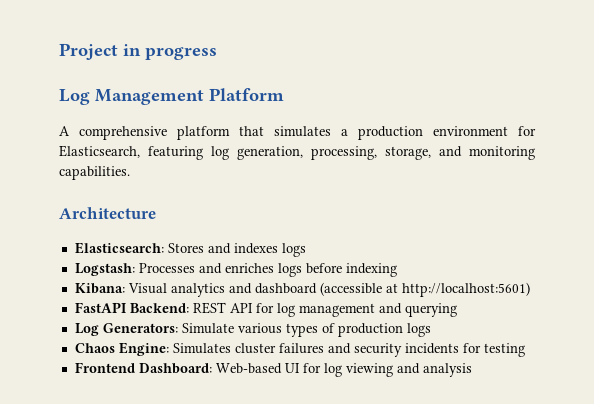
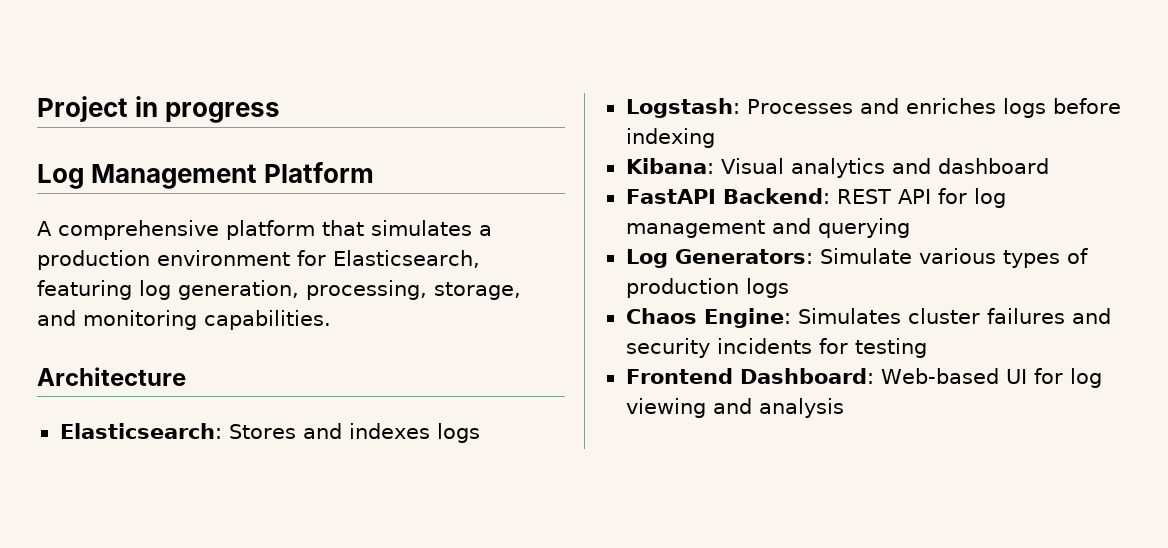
- Kibana: Visual analytics and dashboard (accessible at http://localhost:5601)
+ Kibana: Visual analytics and dashboard

